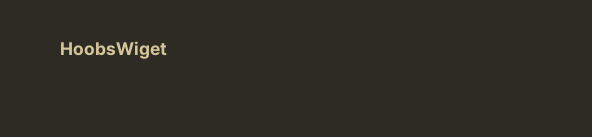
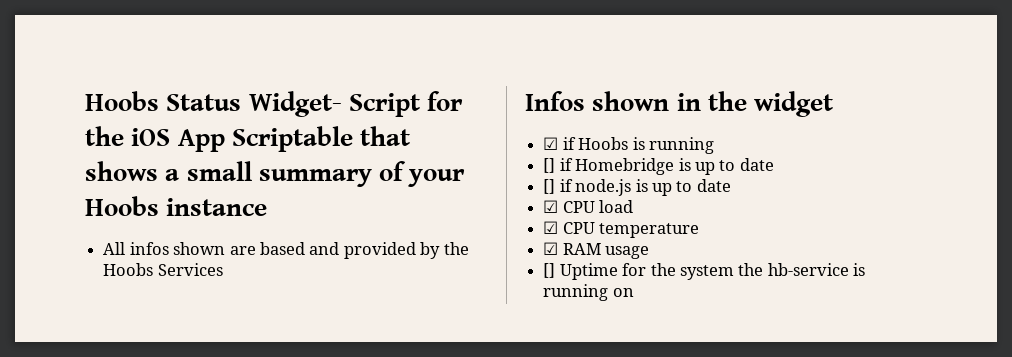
- HoobsWiget
+ Hoobs Status Widget- Script for the iOS App Scriptable that shows a small summary of your Hoobs instance
+ All infos shown are based and provided by the Hoobs Services
+ Infos shown in the widget
+ ☑ if Hoobs is running
+ [] if Homebridge is up to date
+ [] if node.js is up to date
+ ☑ CPU load
+ ☑ CPU temperature
+ ☑ RAM usage
+ [] Uptime for the system the hb-service is running on

